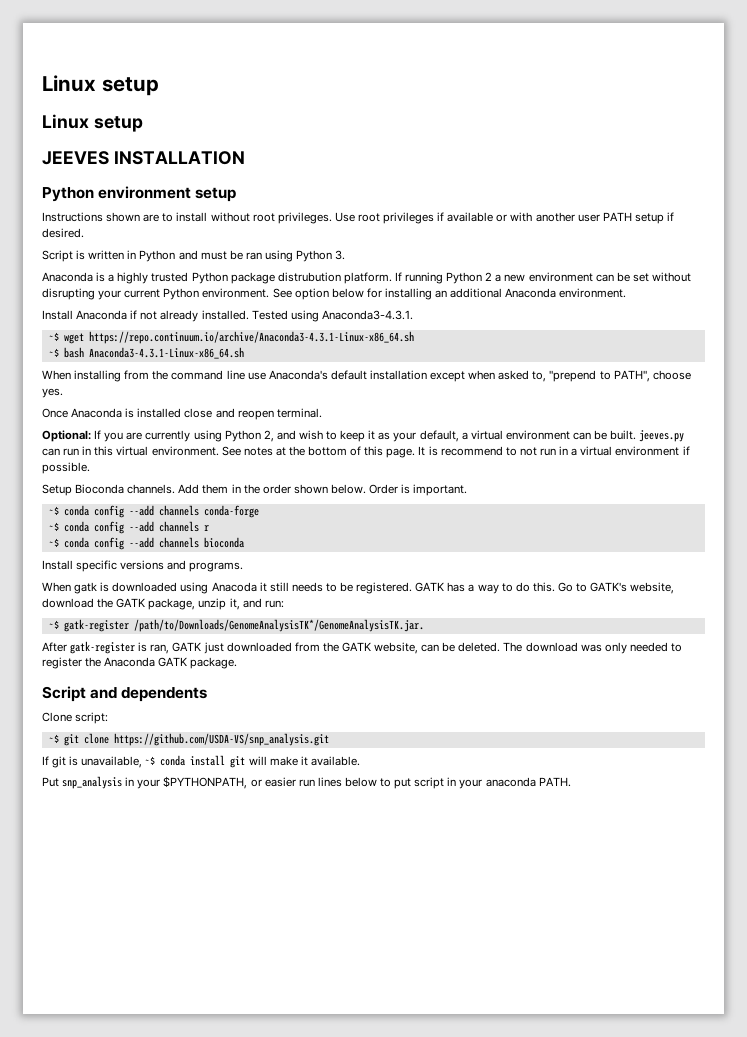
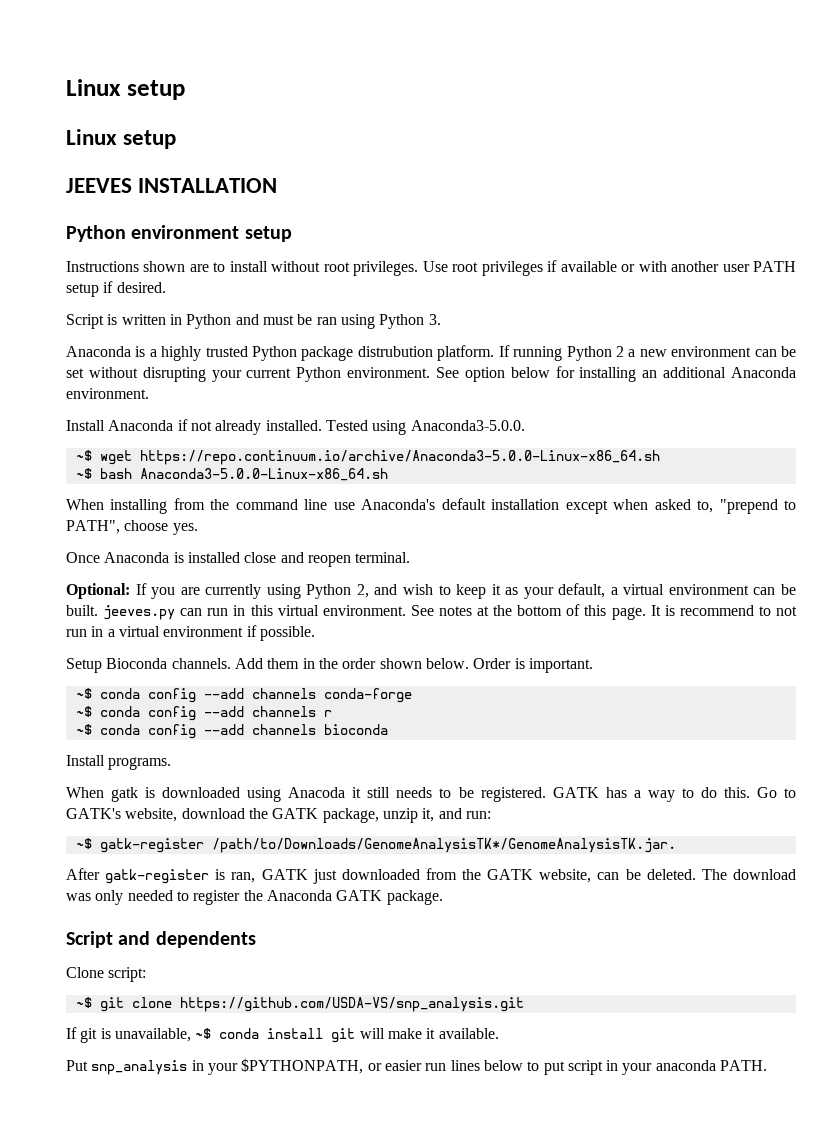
- Tested using Anaconda3-4.3.1.
+ Tested using Anaconda3-5.0.0.
- ~$ wget https://repo.continuum.io/archive/Anaconda3-4.3.1-Linux-x86_64.sh
+ ~$ wget https://repo.continuum.io/archive/Anaconda3-5.0.0-Linux-x86_64.sh
- ~$ bash Anaconda3-4.3.1-Linux-x86_64.sh
+ ~$ bash Anaconda3-5.0.0-Linux-x86_64.sh
- Install specific versions and programs.
+ Install programs.

